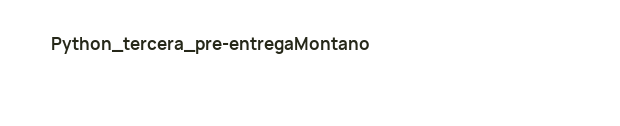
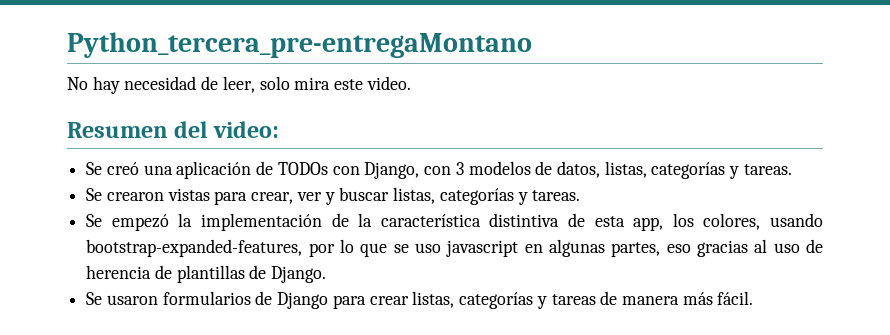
+ No hay necesidad de leer, solo mira este video.
+ Resumen del video:
+ Se creó una aplicación de TODOs con Django, con 3 modelos de datos, listas, categorías y tareas.
+ Se crearon vistas para crear, ver y buscar listas, categorías y tareas.
+ Se empezó la implementación de la característica distintiva de esta app, los colores, usando bootstrap-expanded-features, por lo que se uso javascript en algunas partes, eso gracias al uso de herencia de plantillas de Django.
+ Se usaron formularios de Django para crear listas, categorías y tareas de manera más fácil.

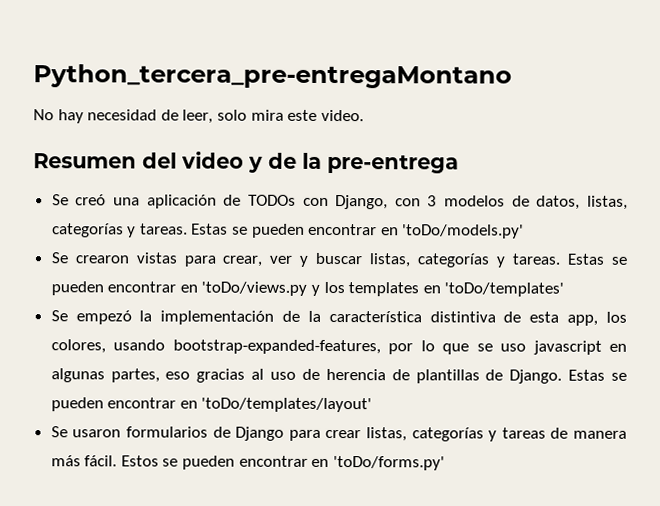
- Resumen del video:
+ Resumen del video y de la pre-entrega
+ Estas se pueden encontrar en 'toDo/models.py'
+ Estas se pueden encontrar en 'toDo/views.py y los templates en 'toDo/templates'
+ Estas se pueden encontrar en 'toDo/templates/layout'
+ Estos se pueden encontrar en 'toDo/forms.py'

